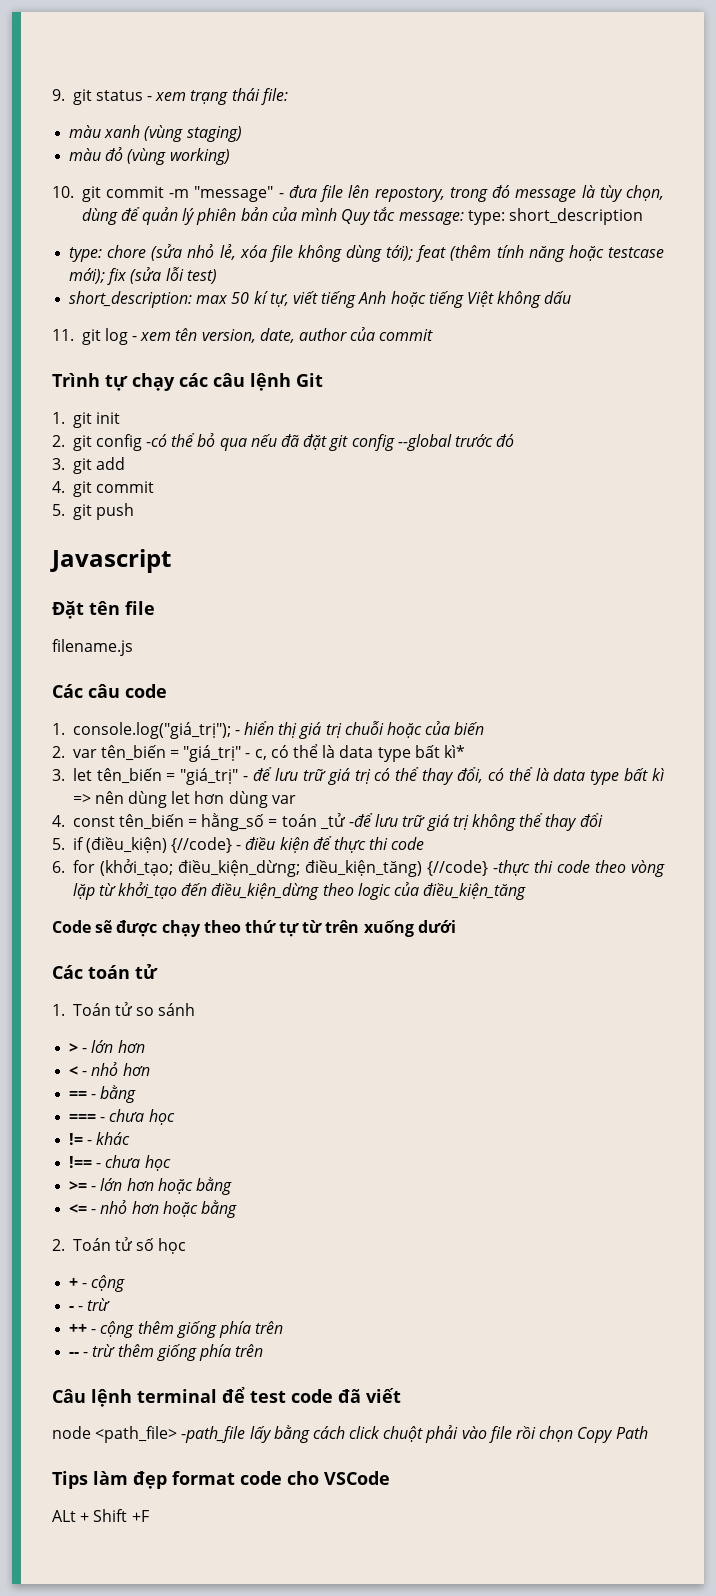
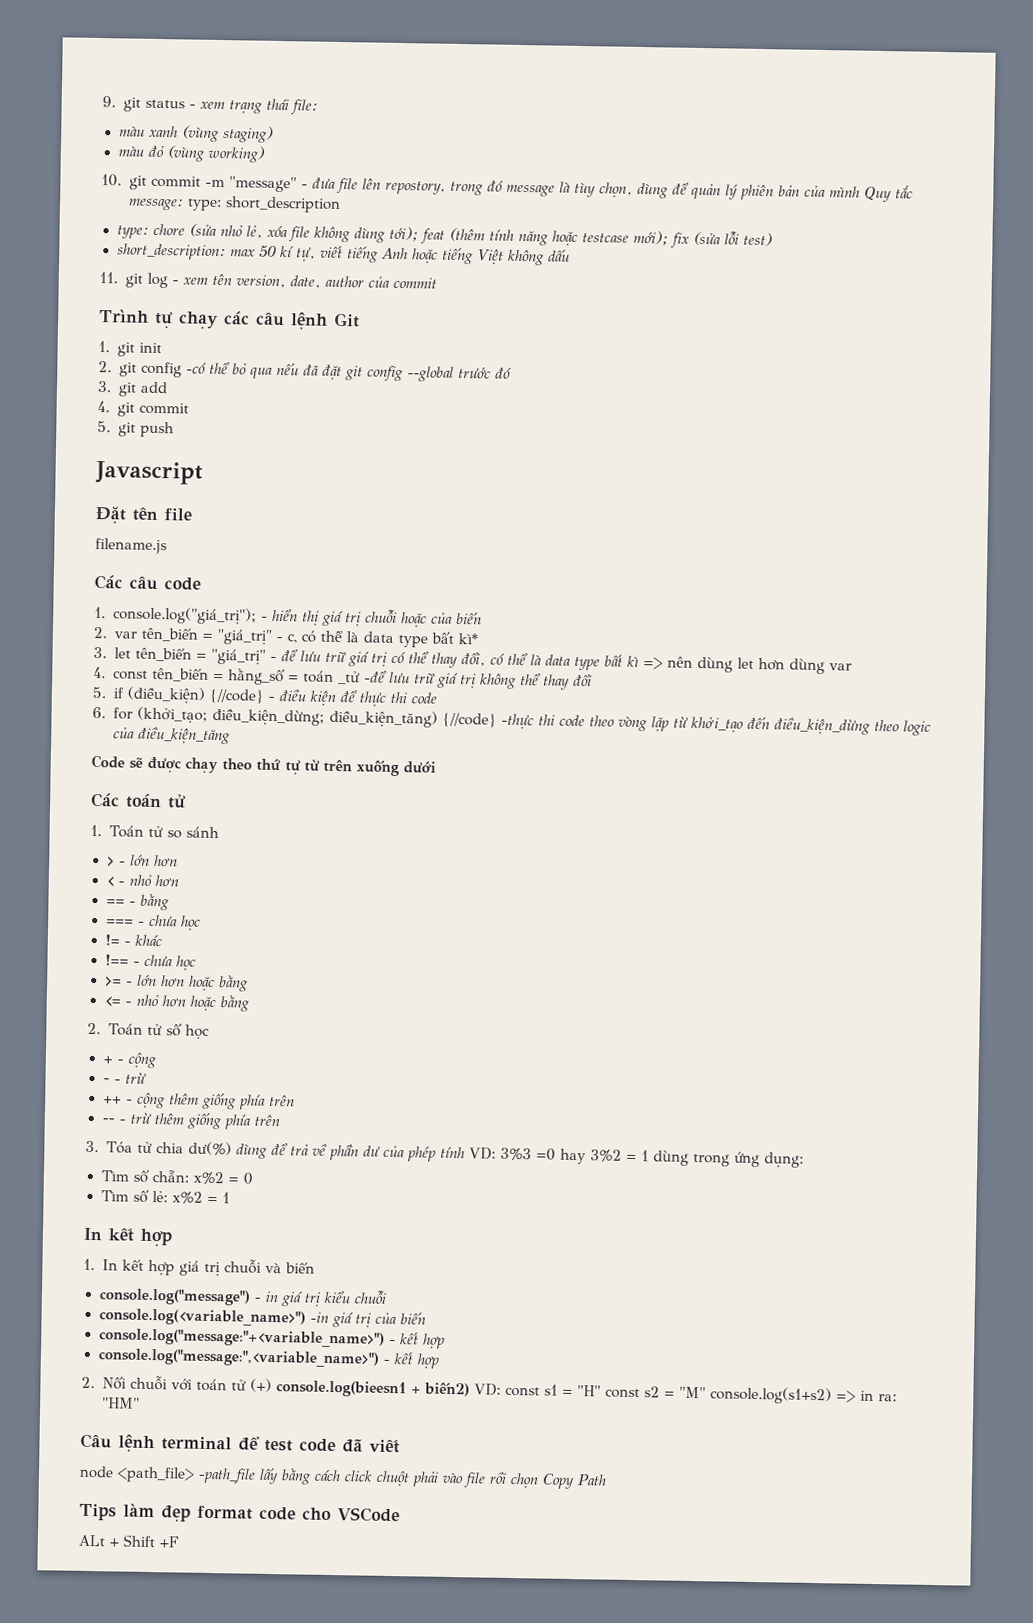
+ 3. Tóa tử chia dư(%) dùng để trả về phần dư của phép tính VD: 3%3 =0 hay 3%2 = 1 dùng trong ứng dụng:
+ Tìm số chẵn: x%2 = 0
+ Tìm số lẻ: x%2 = 1
+ In kết hợp
+ 1. In kết hợp giá trị chuỗi và biến
+ console.log("message") - in giá trị kiểu chuỗi
+ console.log(<variable_name>") -in giá trị của biến
+ console.log("message:"+<variable_name>") - kết hợp
+ console.log("message:",<variable_name>") - kết hợp
+ 2. Nối chuỗi với toán tử (+) console.log(bieesn1 + biến2) VD: const s1 = "H" const s2 = "M" console.log(s1+s2) => in ra: "HM"

